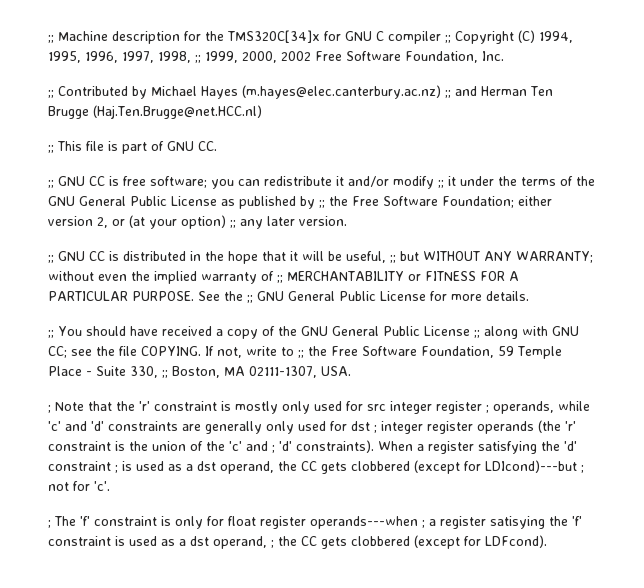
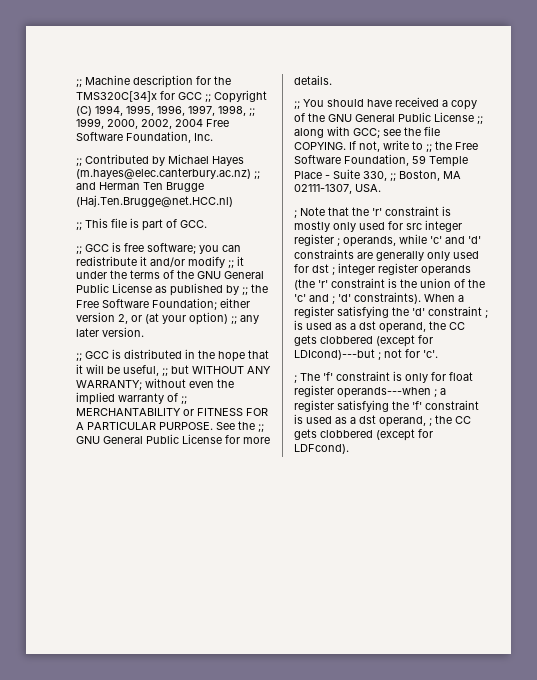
- ;; Machine description for the TMS320C[34]x for GNU C compiler ;; Copyright (C) 1994, 1995, 1996, 1997, 1998, ;; 1999, 2000, 2002 Free Software Foundation, Inc.
+ ;; Machine description for the TMS320C[34]x for GCC ;; Copyright (C) 1994, 1995, 1996, 1997, 1998, ;; 1999, 2000, 2002, 2004 Free Software Foundation, Inc.
- ;; This file is part of GNU CC.
- ;; GNU CC is free software; you can redistribute it and/or modify ;; it under the terms of the GNU General Public License as published by ;; the Free Software Foundation; either version 2, or (at your option) ;; any later version.
+ ;; This file is part of GCC.
+ ;; GCC is free software; you can redistribute it and/or modify ;; it under the terms of the GNU General Public License as published by ;; the Free Software Foundation; either version 2, or (at your option) ;; any later version.
- ;; GNU CC is distributed in the hope that it will be useful, ;; but WITHOUT ANY WARRANTY; without even the implied warranty of ;; MERCHANTABILITY or FITNESS FOR A PARTICULAR PURPOSE.
+ ;; GCC is distributed in the hope that it will be useful, ;; but WITHOUT ANY WARRANTY; without even the implied warranty of ;; MERCHANTABILITY or FITNESS FOR A PARTICULAR PURPOSE.
- ;; You should have received a copy of the GNU General Public License ;; along with GNU CC; see the file COPYING.
+ ;; You should have received a copy of the GNU General Public License ;; along with GCC; see the file COPYING.
- ; The 'f' constraint is only for float register operands---when ; a register satisying the 'f' constraint is used as a dst operand, ; the CC gets clobbered (except for LDFcond).
+ ; The 'f' constraint is only for float register operands---when ; a register satisfying the 'f' constraint is used as a dst operand, ; the CC gets clobbered (except for LDFcond).

